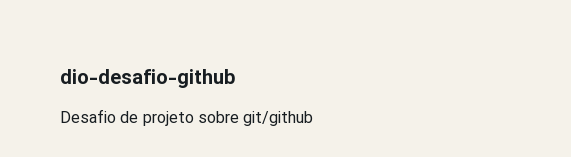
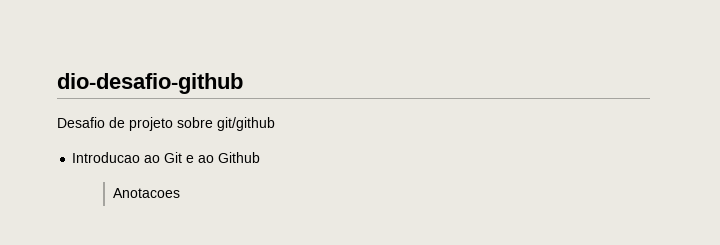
+ Introducao ao Git e ao Github
+ Anotacoes

